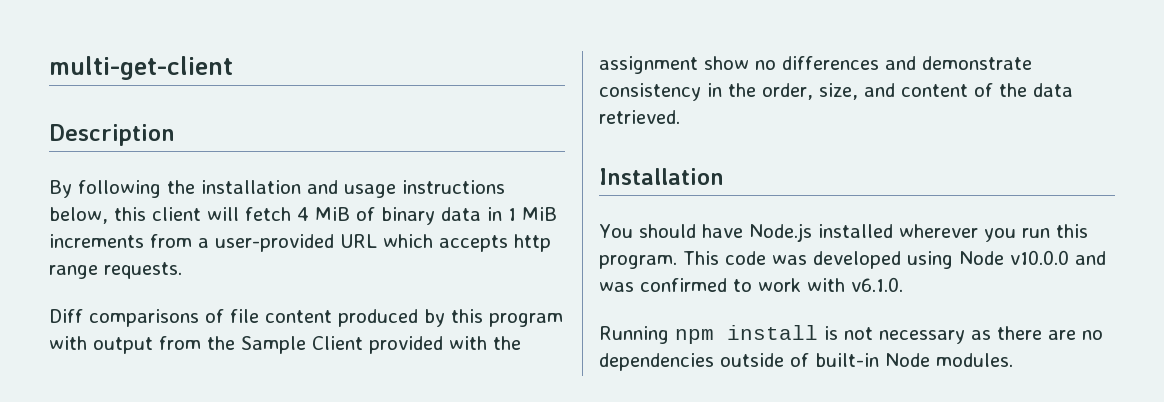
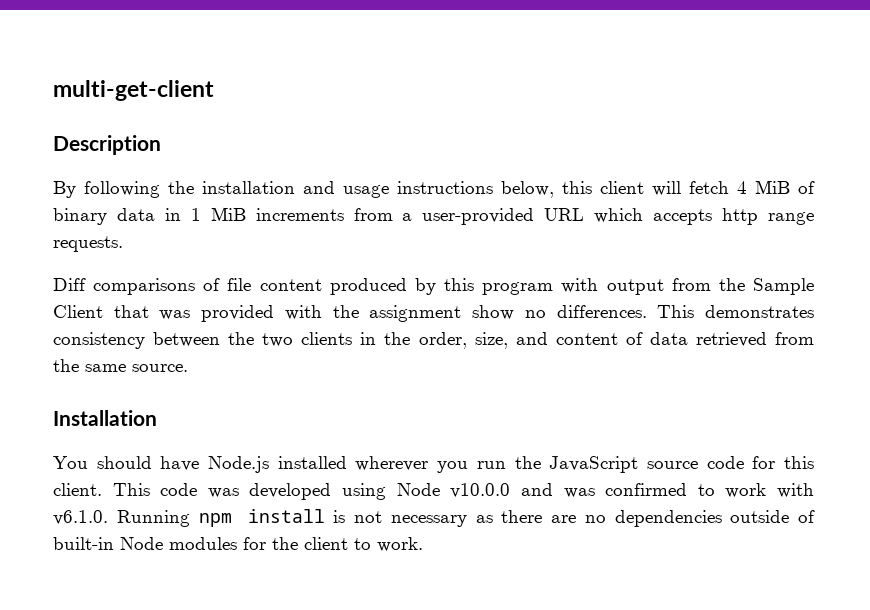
- Diff comparisons of file content produced by this program with output from the Sample Client provided with the assignment show no differences and demonstrate consistency in the order, size, and content of the data retrieved.
+ Diff comparisons of file content produced by this program with output from the Sample Client that was provided with the assignment show no differences. This demonstrates consistency between the two clients in the order, size, and content of data retrieved from the same source.
- You should have Node.js installed wherever you run this program.
+ You should have Node.js installed wherever you run the JavaScript source code for this client.
- This code was developed using Node v10.0.0 and was confirmed to work with v6.1.0.
- Running npm install is not necessary as there are no dependencies outside of built-in Node modules.
+ This code was developed using Node v10.0.0 and was confirmed to work with v6.1.0. Running npm install is not necessary as there are no dependencies outside of built-in Node modules for the client to work.

